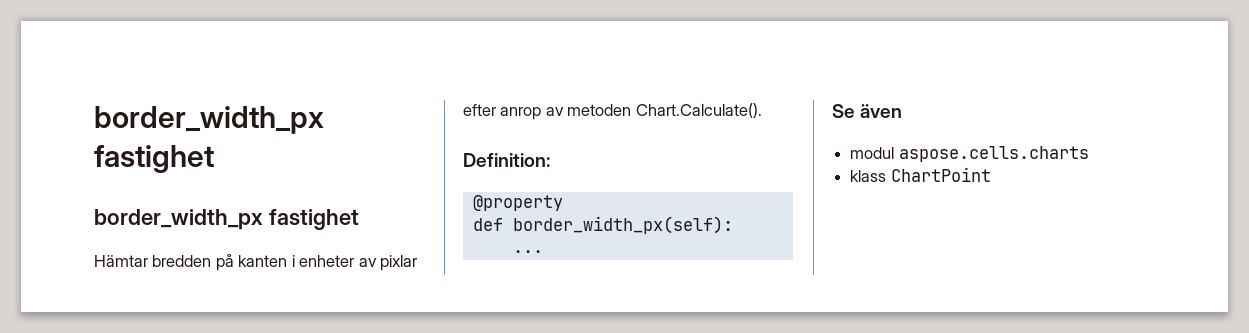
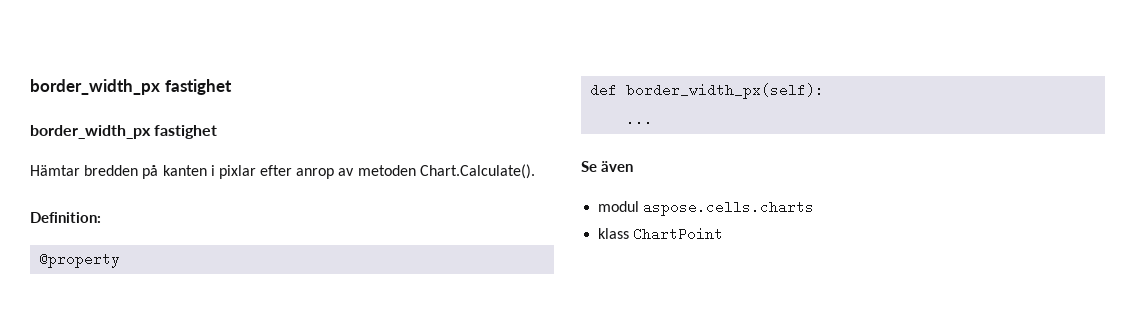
- Hämtar bredden på kanten i enheter av pixlar efter anrop av metoden Chart.Calculate().
+ Hämtar bredden på kanten i pixlar efter anrop av metoden Chart.Calculate().

